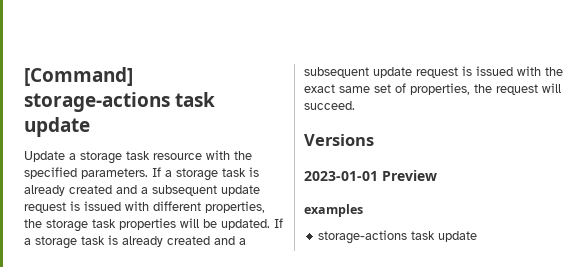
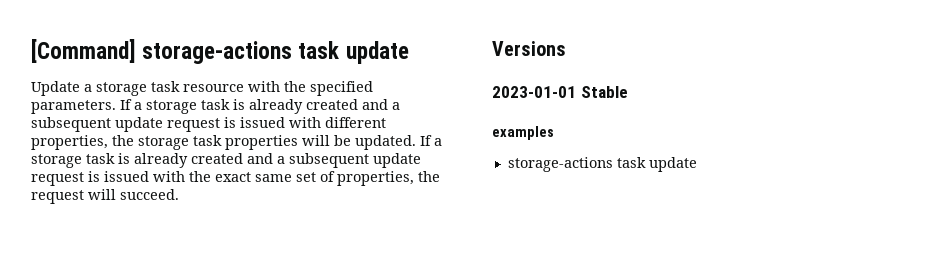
- 2023-01-01 Preview
+ 2023-01-01 Stable

